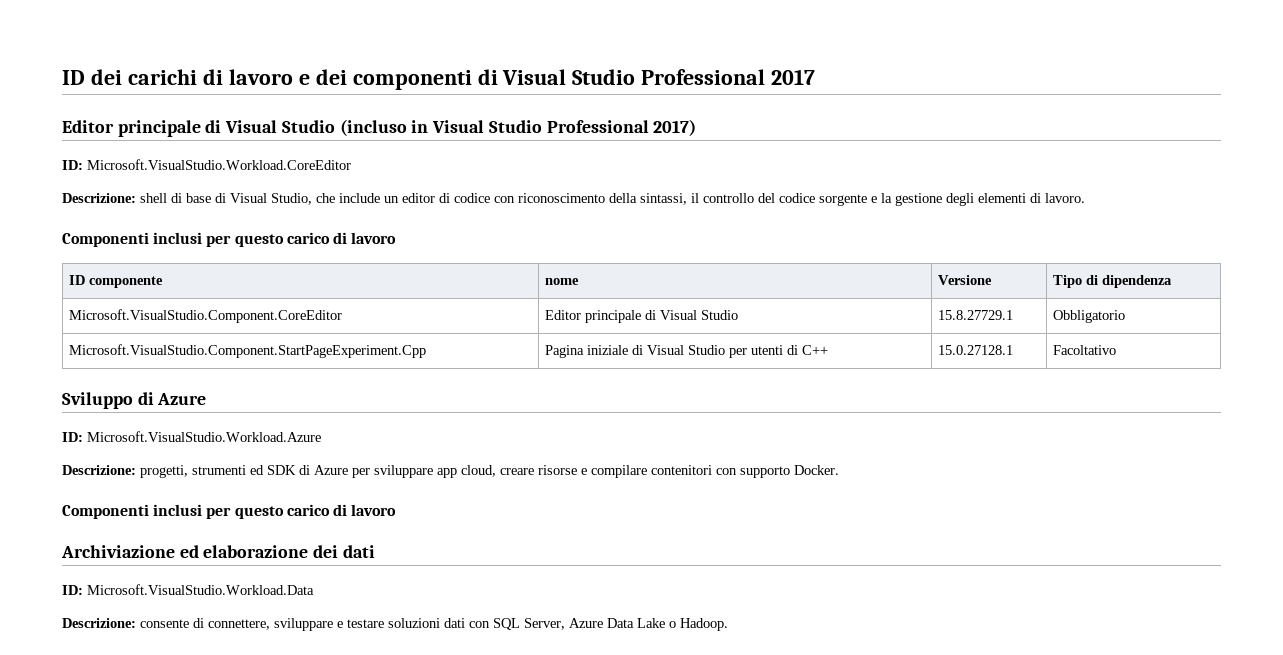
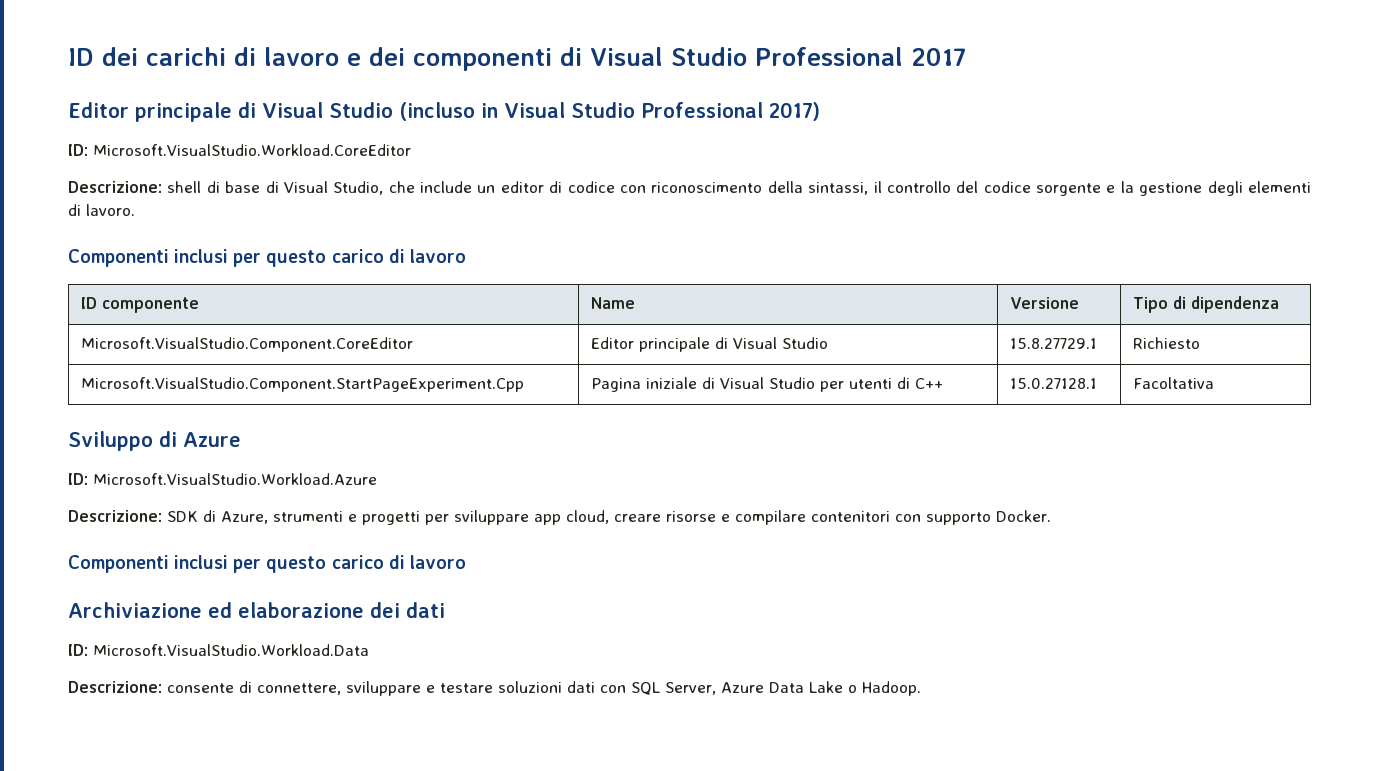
- ID componente | nome | Versione | Tipo di dipendenza
+ ID componente | Name | Versione | Tipo di dipendenza
- Microsoft.VisualStudio.Component.CoreEditor | Editor principale di Visual Studio | 15.8.27729.1 | Obbligatorio
+ Microsoft.VisualStudio.Component.CoreEditor | Editor principale di Visual Studio | 15.8.27729.1 | Richiesto
- Microsoft.VisualStudio.Component.StartPageExperiment.Cpp | Pagina iniziale di Visual Studio per utenti di C++ | 15.0.27128.1 | Facoltativo
+ Microsoft.VisualStudio.Component.StartPageExperiment.Cpp | Pagina iniziale di Visual Studio per utenti di C++ | 15.0.27128.1 | Facoltativa
- Descrizione: progetti, strumenti ed SDK di Azure per sviluppare app cloud, creare risorse e compilare contenitori con supporto Docker.
+ Descrizione: SDK di Azure, strumenti e progetti per sviluppare app cloud, creare risorse e compilare contenitori con supporto Docker.

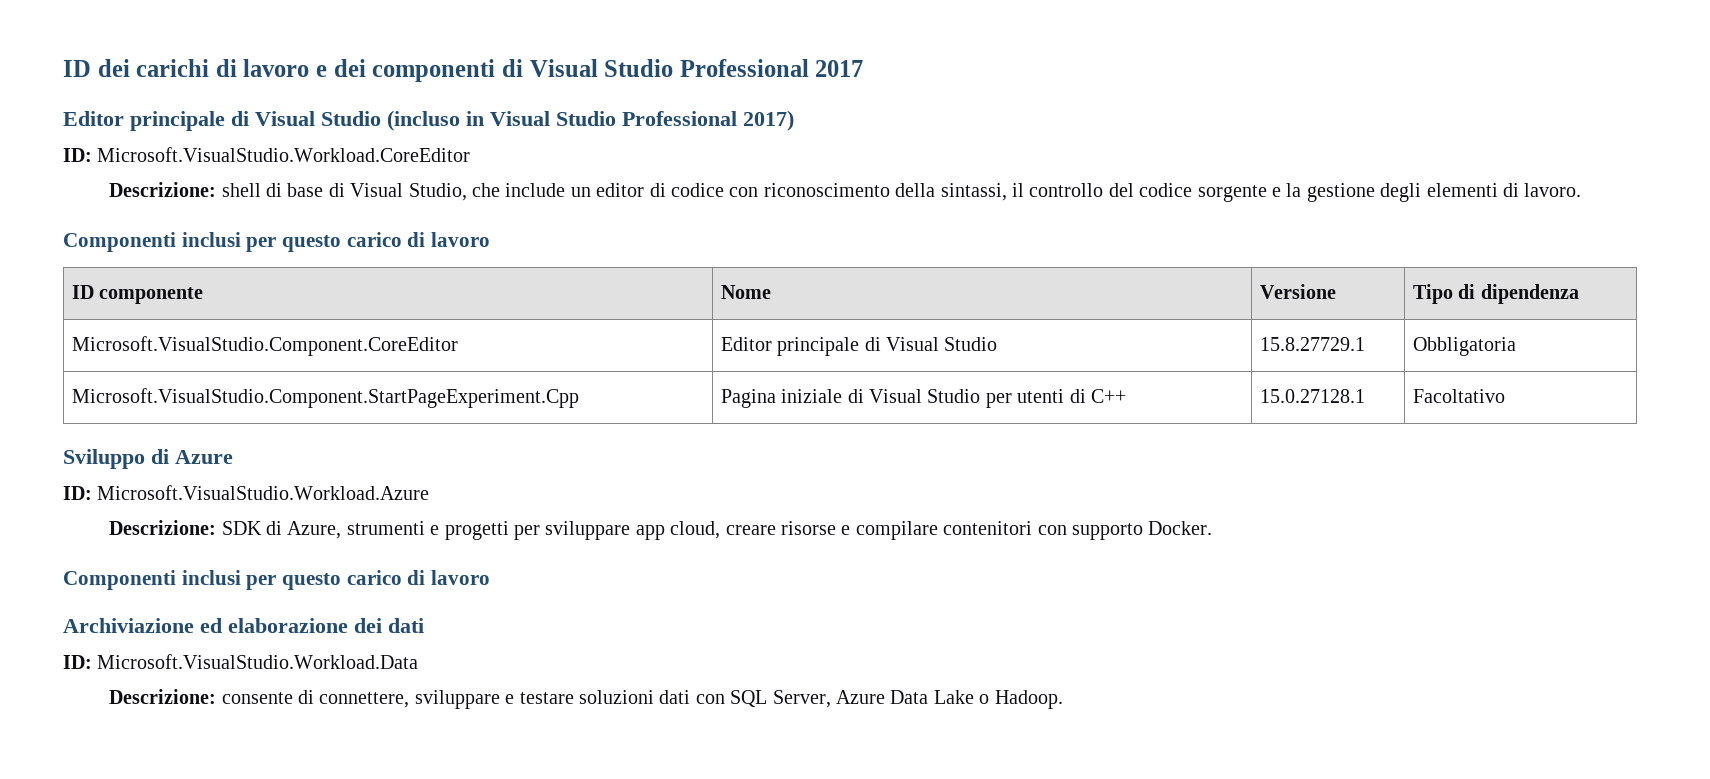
- ID componente | Name | Versione | Tipo di dipendenza
+ ID componente | Nome | Versione | Tipo di dipendenza
- Microsoft.VisualStudio.Component.CoreEditor | Editor principale di Visual Studio | 15.8.27729.1 | Richiesto
+ Microsoft.VisualStudio.Component.CoreEditor | Editor principale di Visual Studio | 15.8.27729.1 | Obbligatoria
- Microsoft.VisualStudio.Component.StartPageExperiment.Cpp | Pagina iniziale di Visual Studio per utenti di C++ | 15.0.27128.1 | Facoltativa
+ Microsoft.VisualStudio.Component.StartPageExperiment.Cpp | Pagina iniziale di Visual Studio per utenti di C++ | 15.0.27128.1 | Facoltativo

